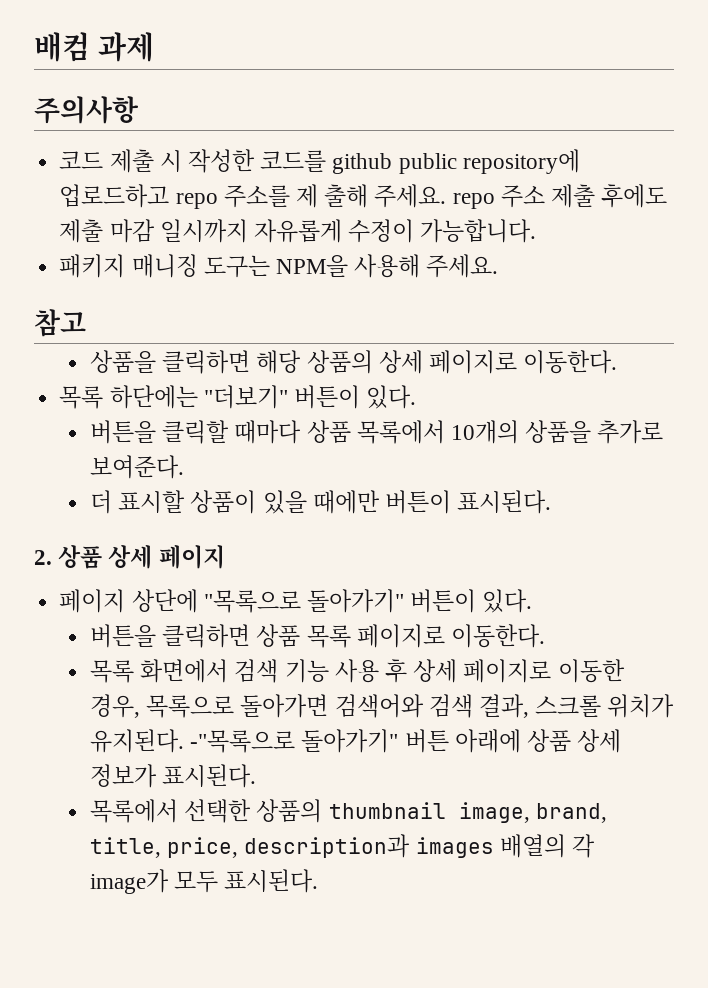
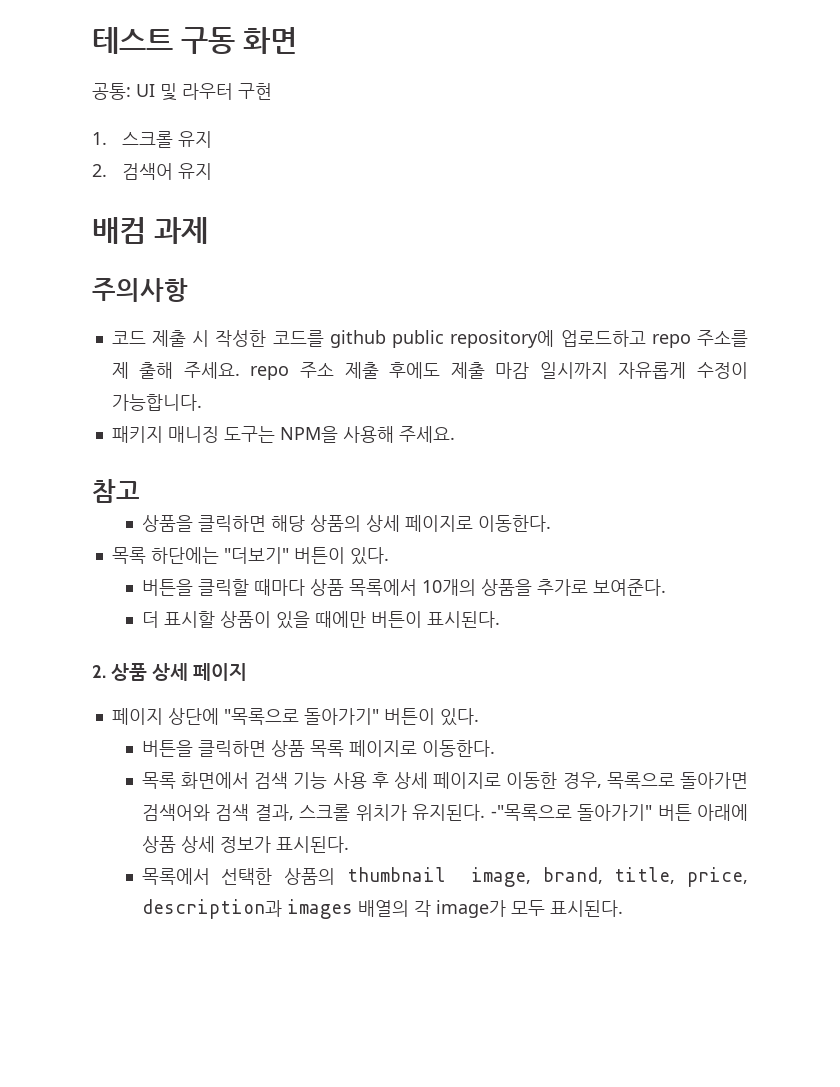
+ 테스트 구동 화면
+ 공통: UI 및 라우터 구현
+ 1. 스크롤 유지
+ 2. 검색어 유지

